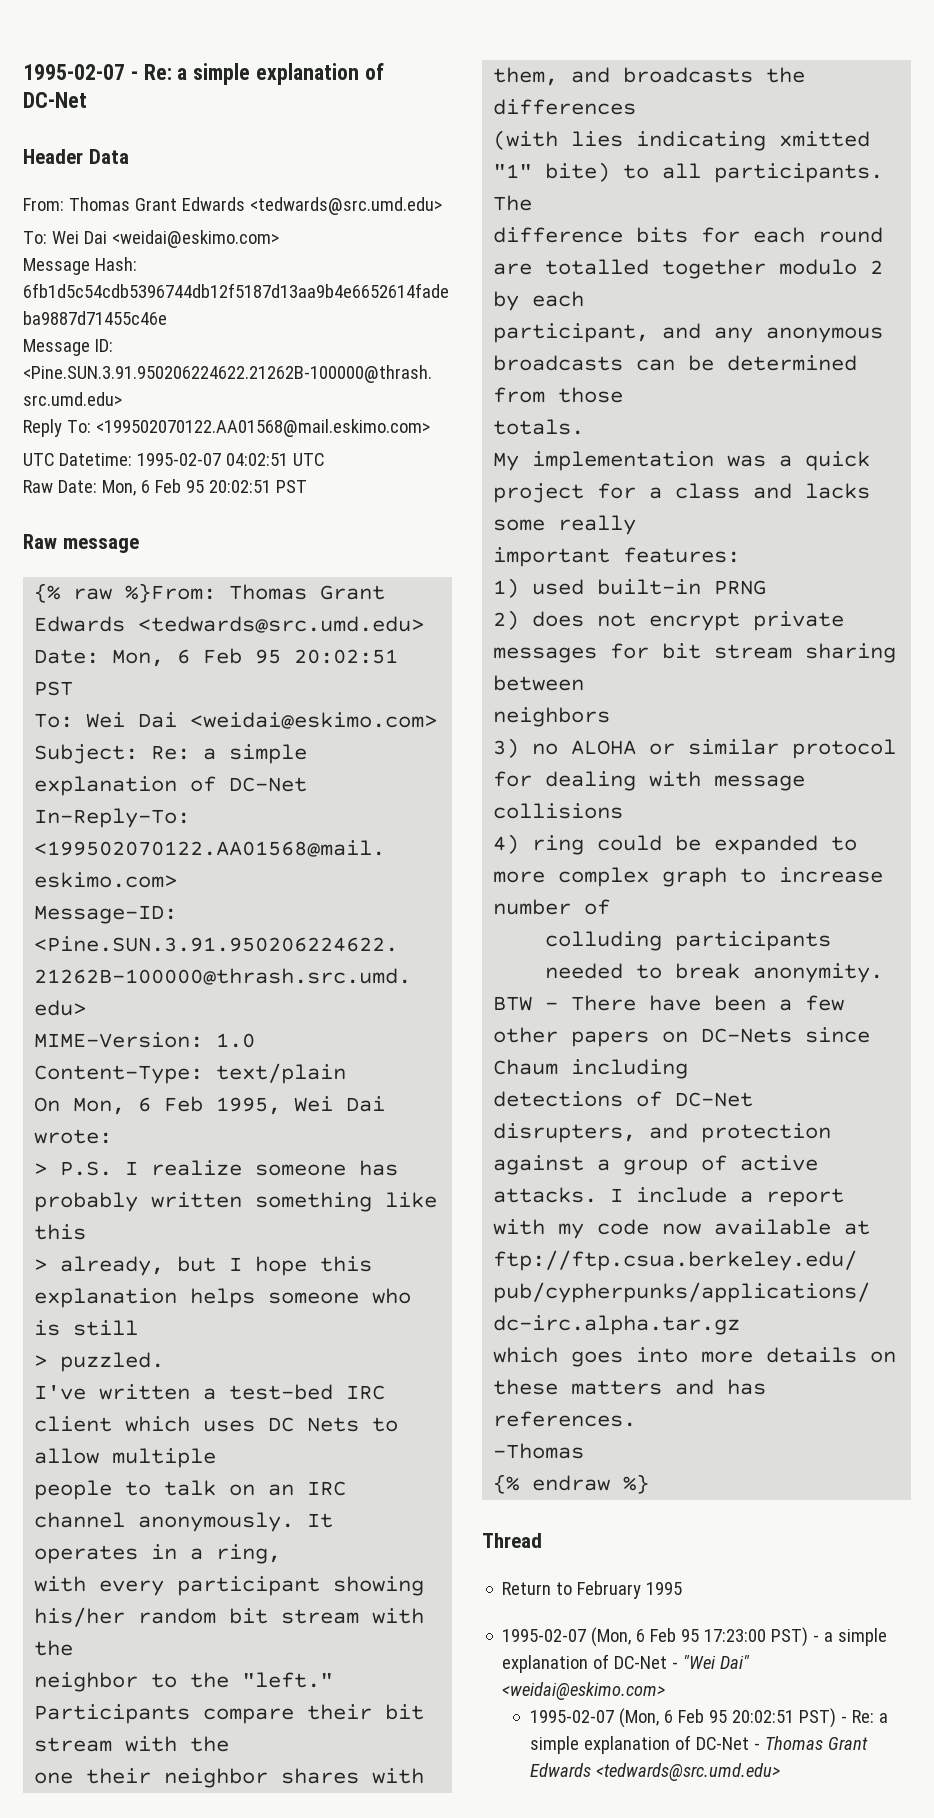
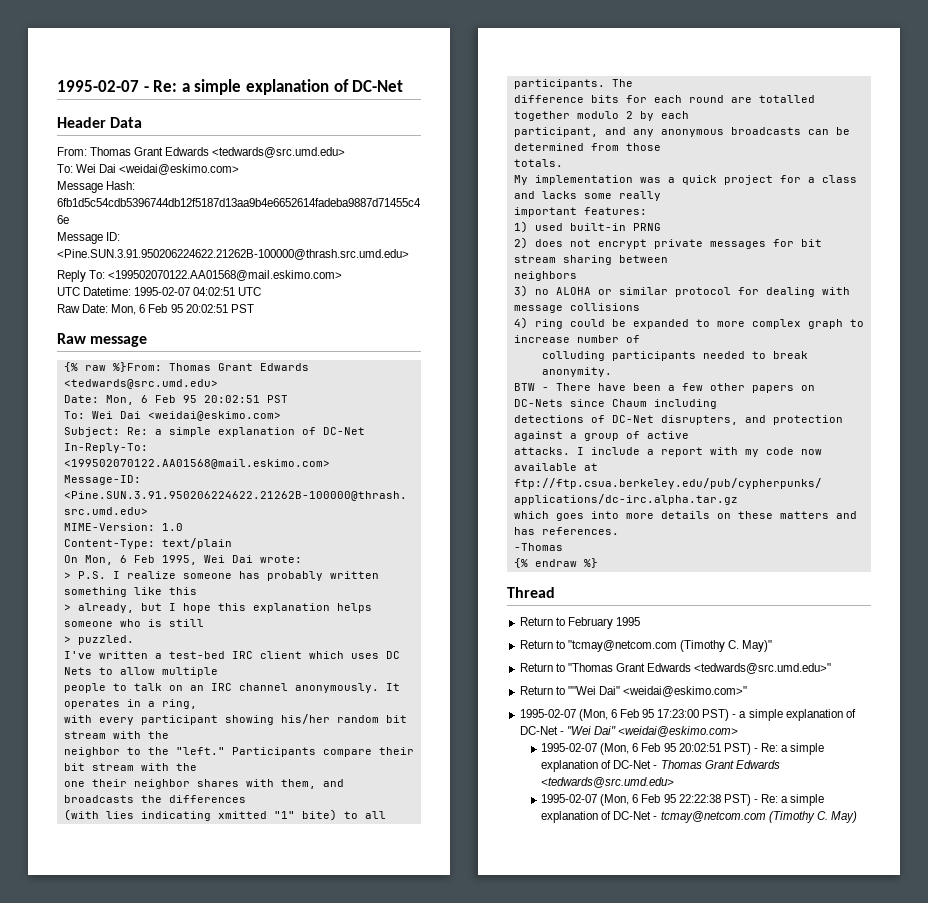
+ Return to "tcmay@netcom.com (Timothy C. May)"
+ Return to "Thomas Grant Edwards <tedwards@src.umd.edu>"
+ Return to ""Wei Dai" <weidai@eskimo.com>"
+ 1995-02-07 (Mon, 6 Feb 95 22:22:38 PST) - Re: a simple explanation of DC-Net - tcmay@netcom.com (Timothy C. May)

